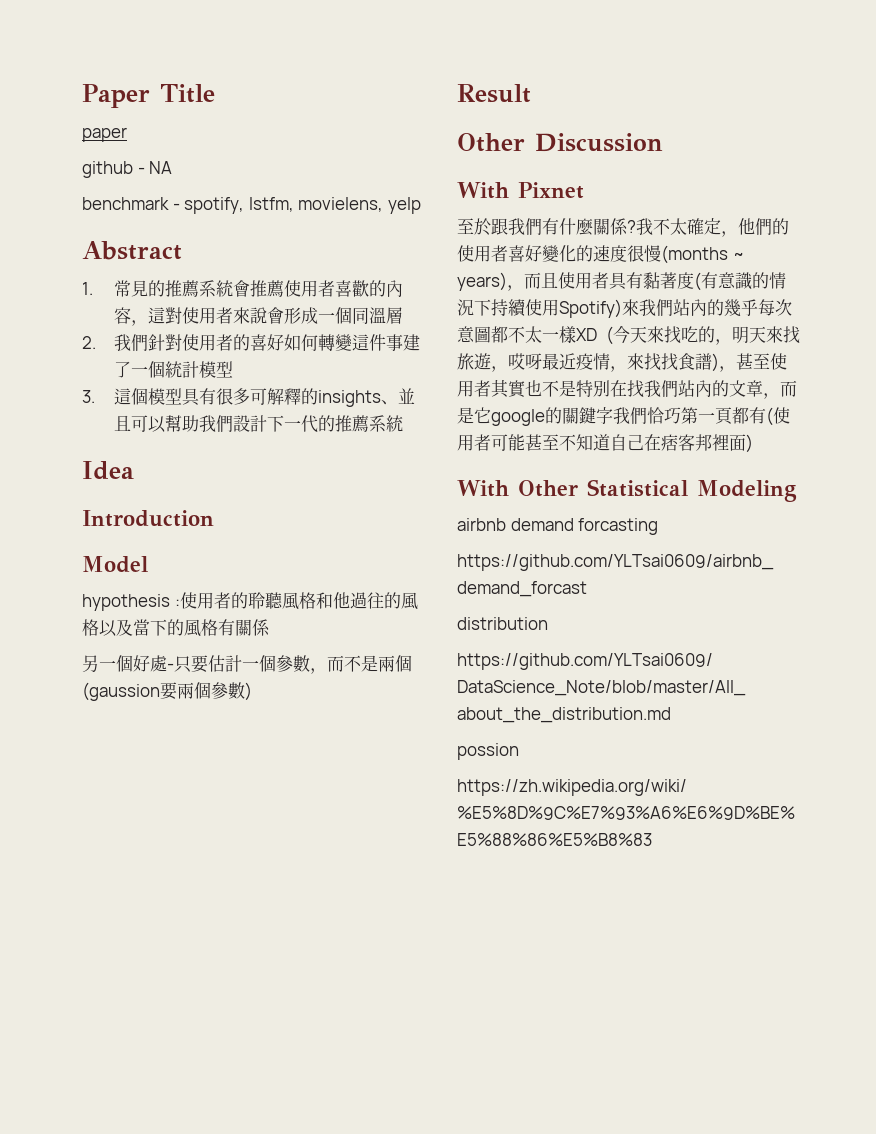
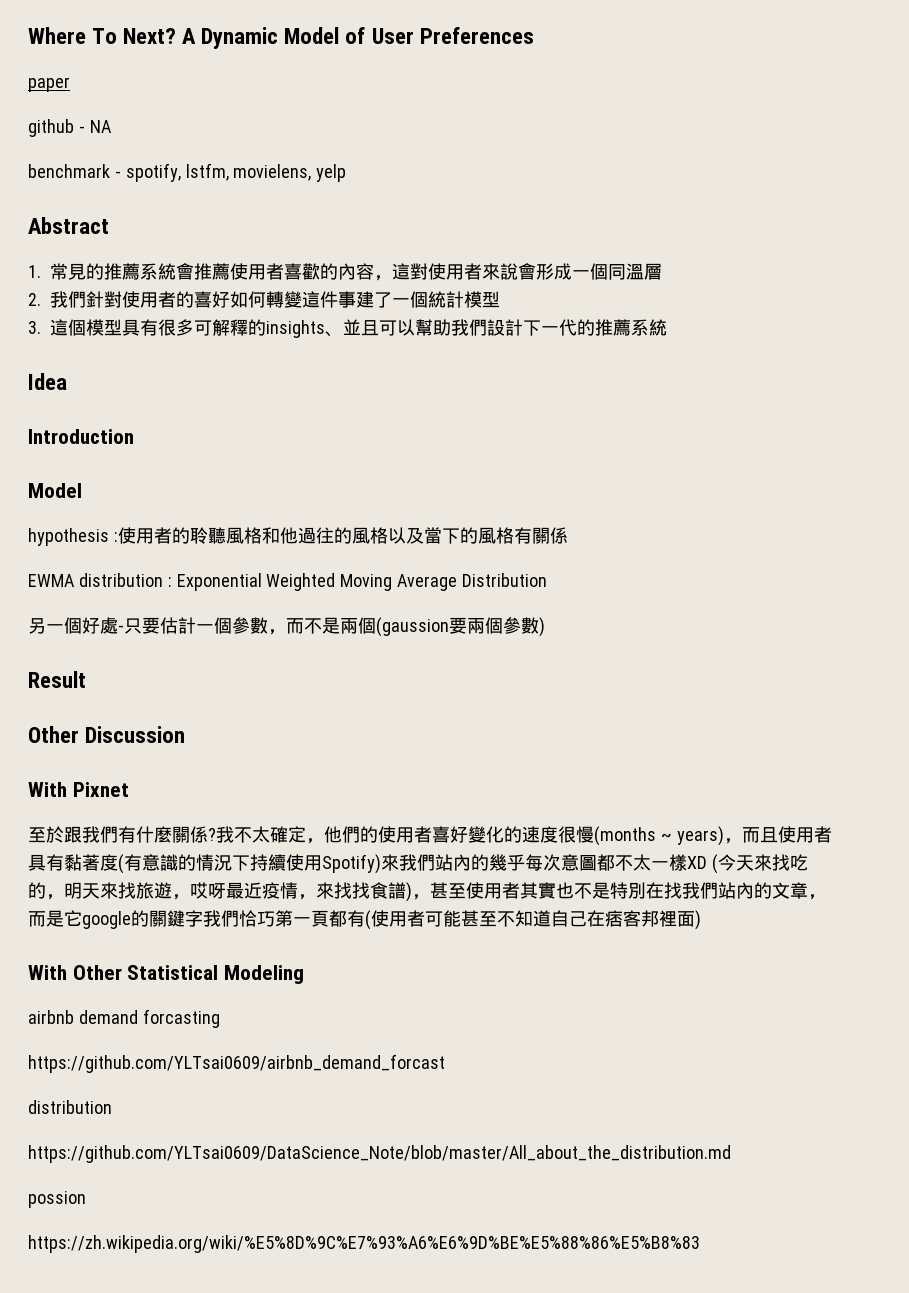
- Paper Title
+ Where To Next? A Dynamic Model of User Preferences
+ EWMA distribution : Exponential Weighted Moving Average Distribution

